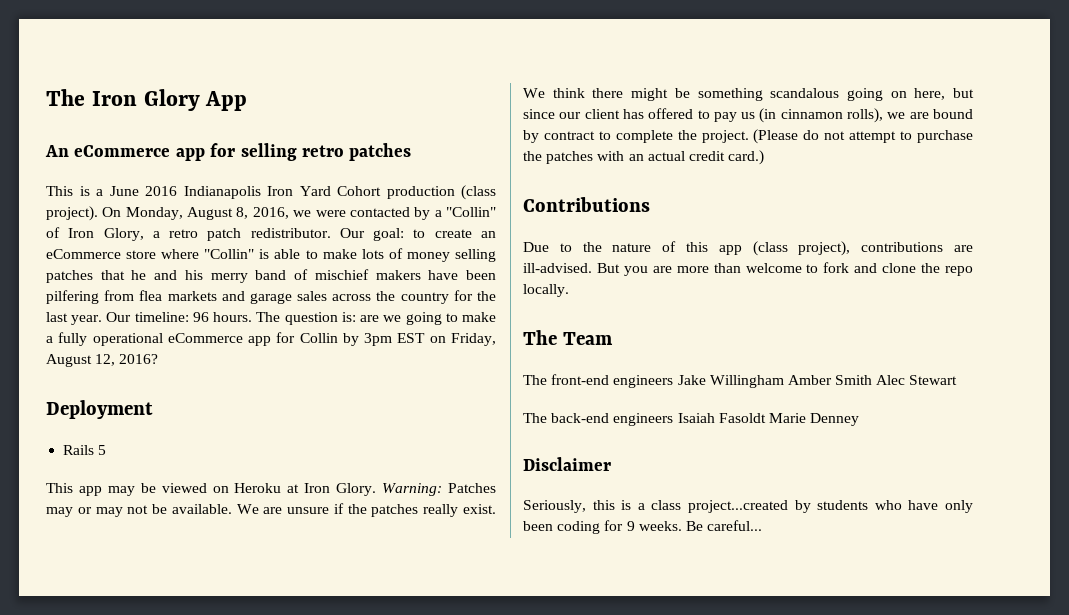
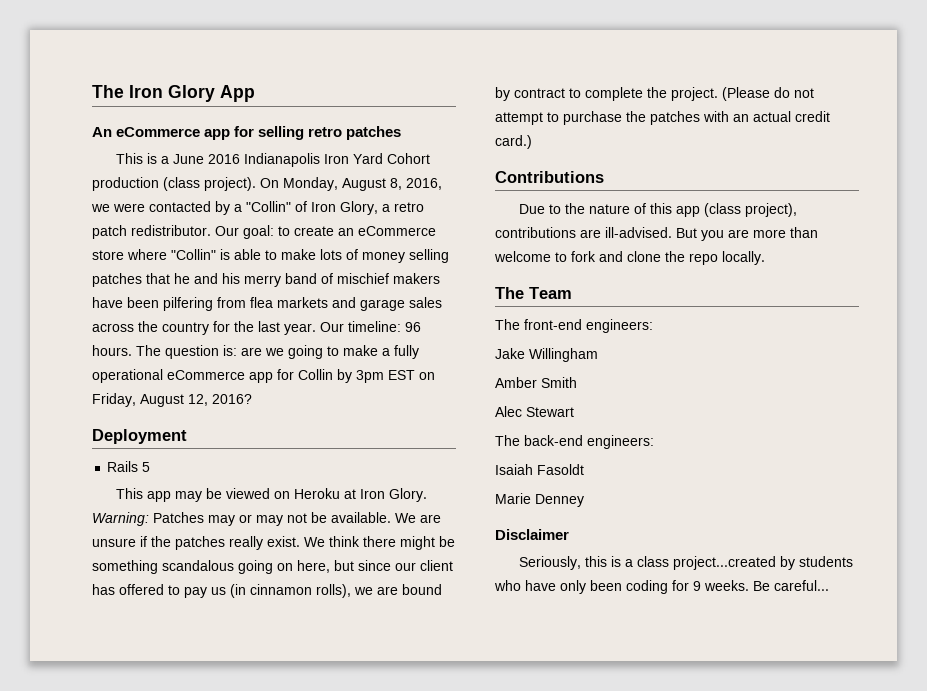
- The front-end engineers Jake Willingham Amber Smith Alec Stewart
+ The front-end engineers:
+ Jake Willingham
+ Amber Smith
+ Alec Stewart
- The back-end engineers Isaiah Fasoldt Marie Denney
+ The back-end engineers:
+ Isaiah Fasoldt
+ Marie Denney

